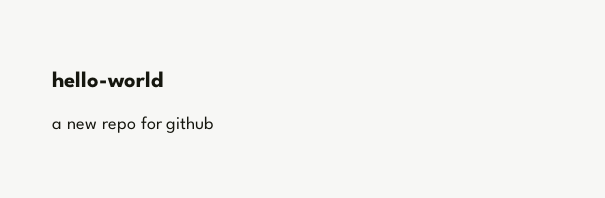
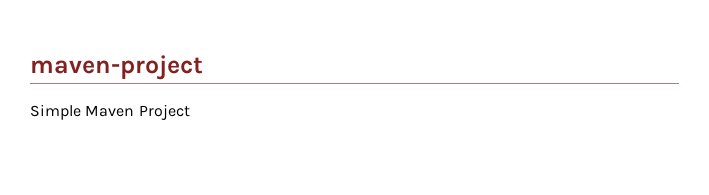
- hello-world
- a new repo for github
+ maven-project
+ Simple Maven Project

